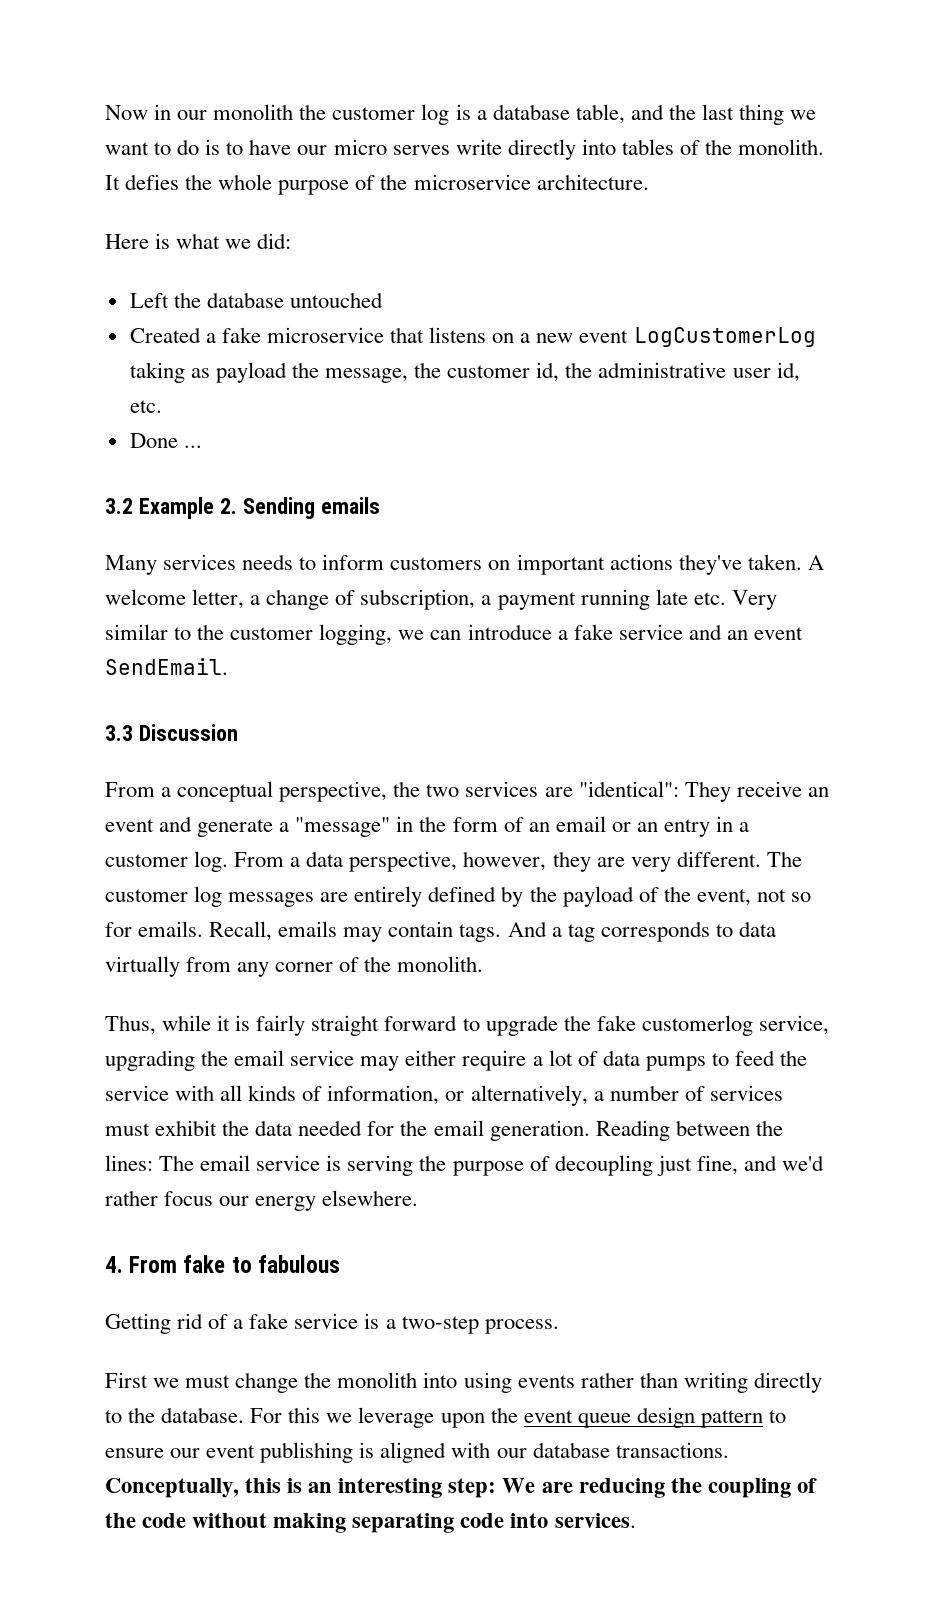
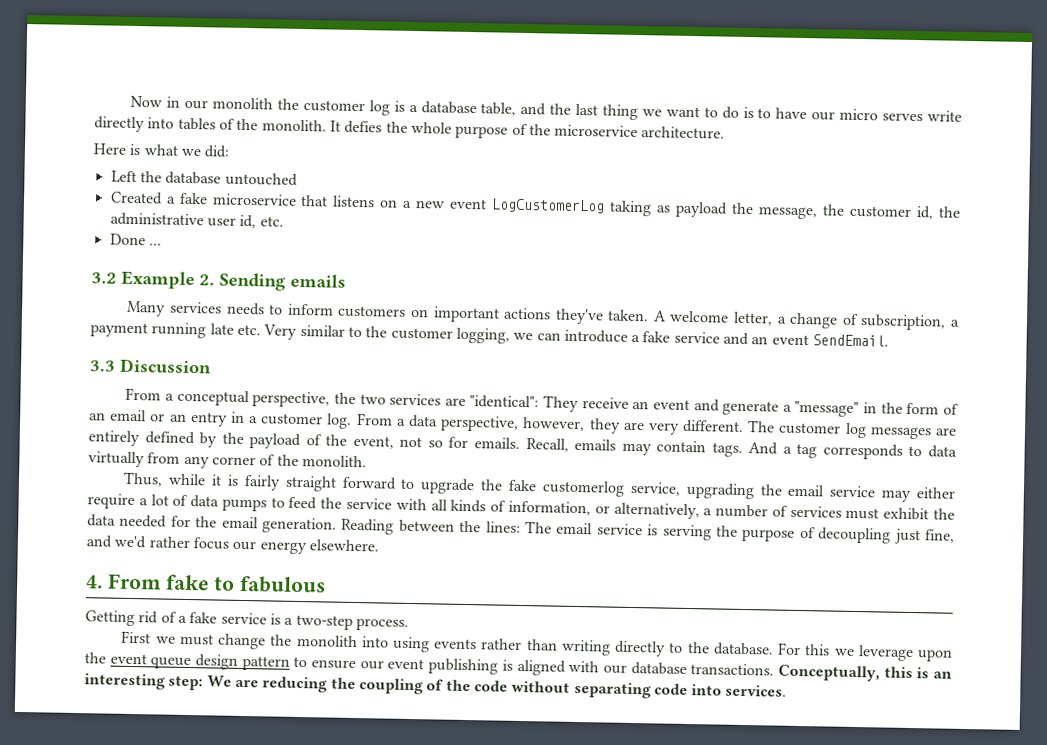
- Conceptually, this is an interesting step: We are reducing the coupling of the code without making separating code into services.
+ Conceptually, this is an interesting step: We are reducing the coupling of the code without separating code into services.

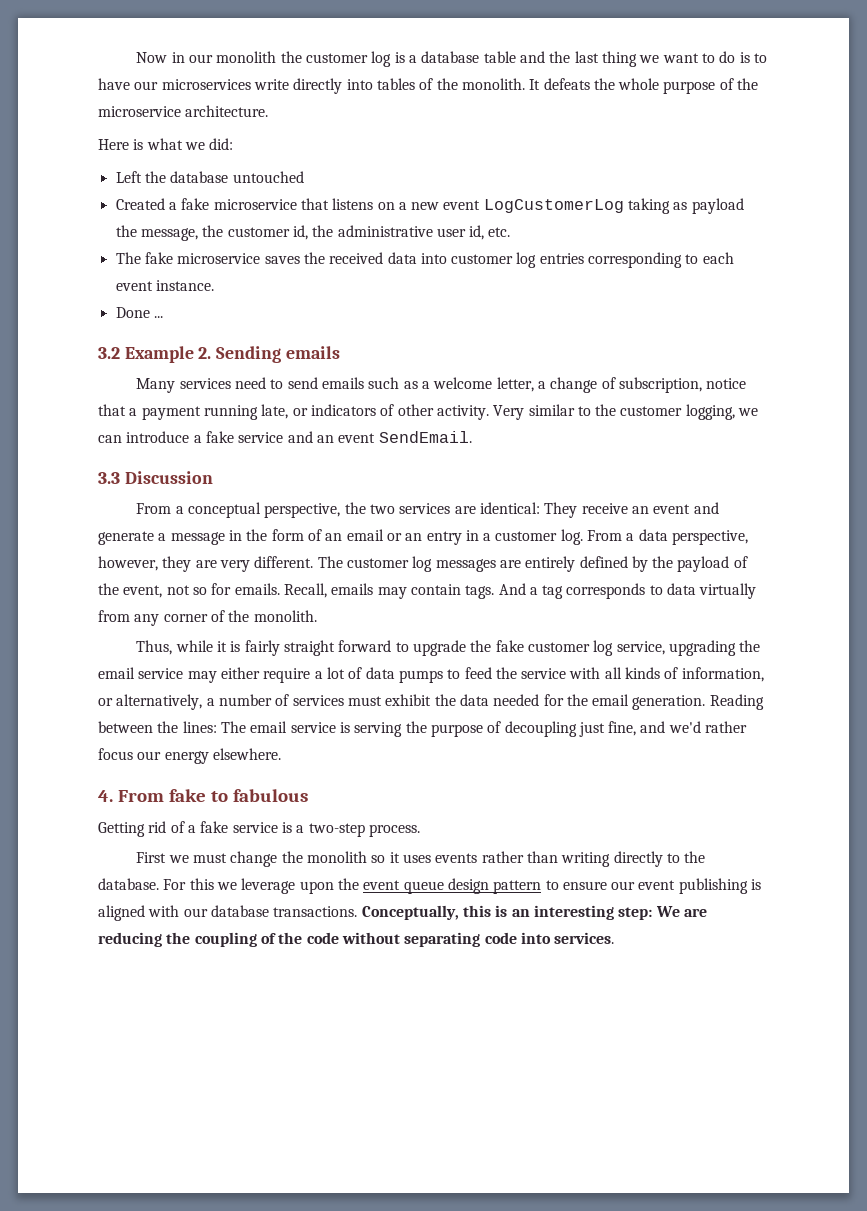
- Now in our monolith the customer log is a database table, and the last thing we want to do is to have our micro serves write directly into tables of the monolith.
+ Now in our monolith the customer log is a database table and the last thing we want to do is to have our microservices write directly into tables of the monolith.
- It defies the whole purpose of the microservice architecture.
+ It defeats the whole purpose of the microservice architecture.
+ The fake microservice saves the received data into customer log entries corresponding to each event instance.
- Many services needs to inform customers on important actions they've taken. A welcome letter, a change of subscription, a payment running late etc. Very similar to the customer logging, we can introduce a fake service and an event SendEmail.
+ Many services need to send emails such as a welcome letter, a change of subscription, notice that a payment running late, or indicators of other activity. Very similar to the customer logging, we can introduce a fake service and an event SendEmail.
- From a conceptual perspective, the two services are "identical": They receive an event and generate a "message" in the form of an email or an entry in a customer log.
+ From a conceptual perspective, the two services are identical: They receive an event and generate a message in the form of an email or an entry in a customer log.
- Thus, while it is fairly straight forward to upgrade the fake customerlog service, upgrading the email service may either require a lot of data pumps to feed the service with all kinds of information, or alternatively, a number of services must exhibit the data needed for the email generation.
+ Thus, while it is fairly straight forward to upgrade the fake customer log service, upgrading the email service may either require a lot of data pumps to feed the service with all kinds of information, or alternatively, a number of services must exhibit the data needed for the email generation.
- First we must change the monolith into using events rather than writing directly to the database.
+ First we must change the monolith so it uses events rather than writing directly to the database.

